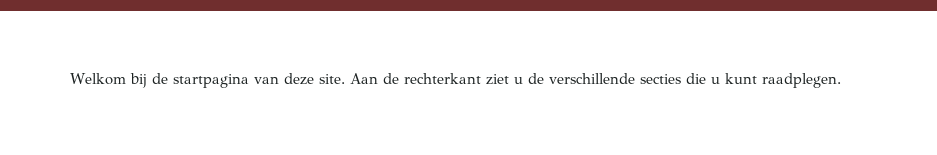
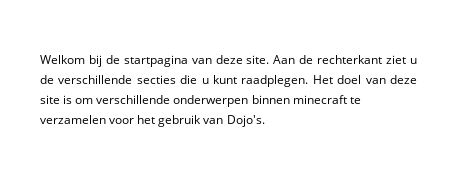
+ Het doel van deze site is om verschillende onderwerpen binnen minecraft te verzamelen voor het gebruik van Dojo's.

